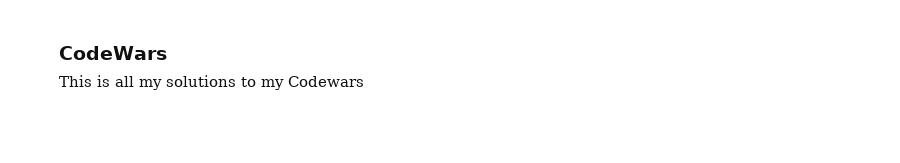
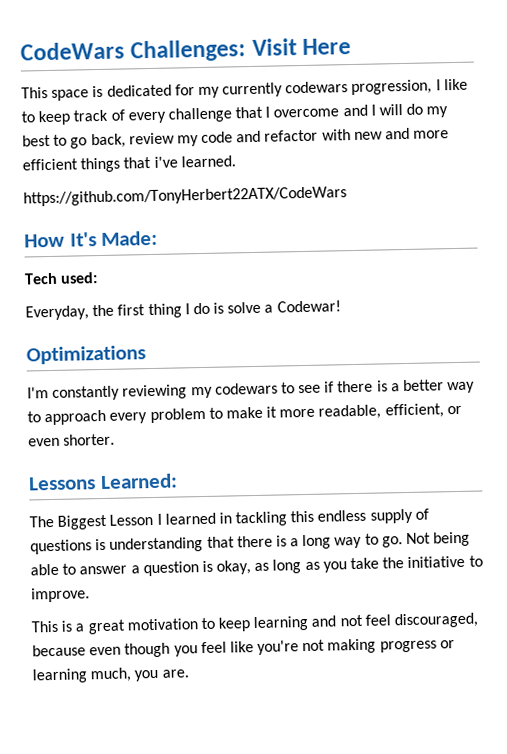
- CodeWars
- This is all my solutions to my Codewars
+ CodeWars Challenges: Visit Here
+ This space is dedicated for my currently codewars progression, I like to keep track of every challenge that I overcome and I will do my best to go back, review my code and refactor with new and more efficient things that i've learned.
+ https://github.com/TonyHerbert22ATX/CodeWars
+ How It's Made:
+ Tech used:
+ Everyday, the first thing I do is solve a Codewar!
+ Optimizations
+ I'm constantly reviewing my codewars to see if there is a better way to approach every problem to make it more readable, efficient, or even shorter.
+ Lessons Learned:
+ The Biggest Lesson I learned in tackling this endless supply of questions is understanding that there is a long way to go. Not being able to answer a question is okay, as long as you take the initiative to improve.
+ This is a great motivation to keep learning and not feel discouraged, because even though you feel like you're not making progress or learning much, you are.

